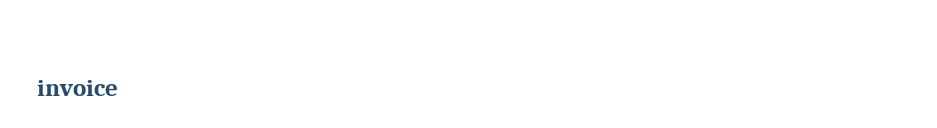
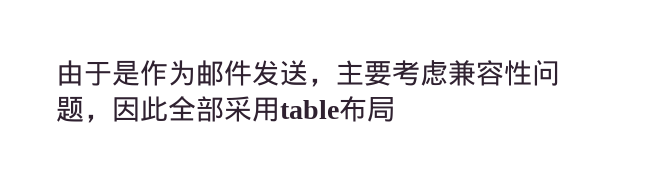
- invoice
+ 由于是作为邮件发送，主要考虑兼容性问题，因此全部采用table布局

